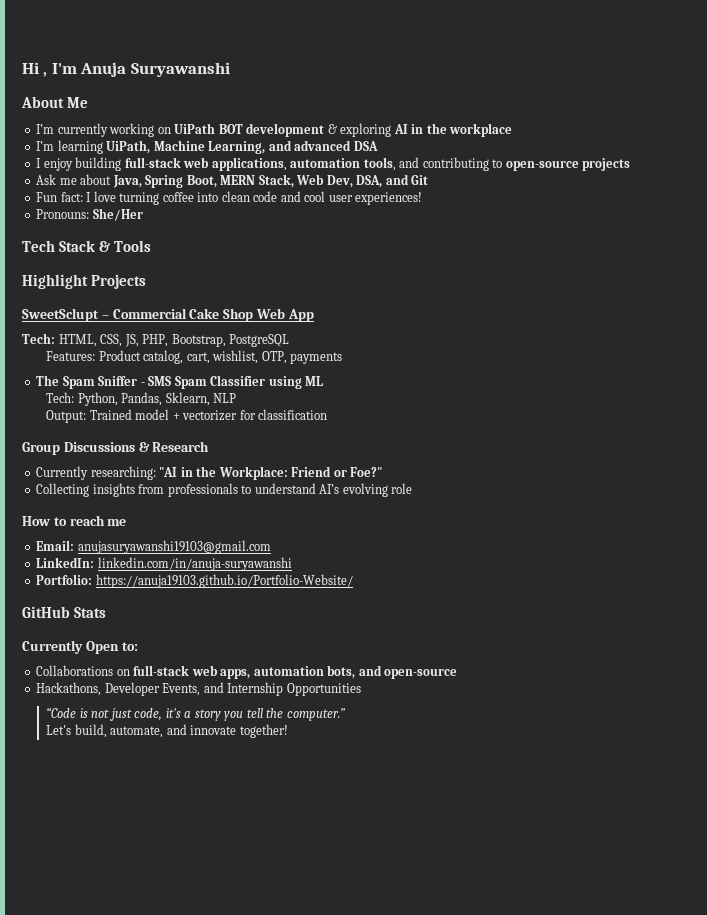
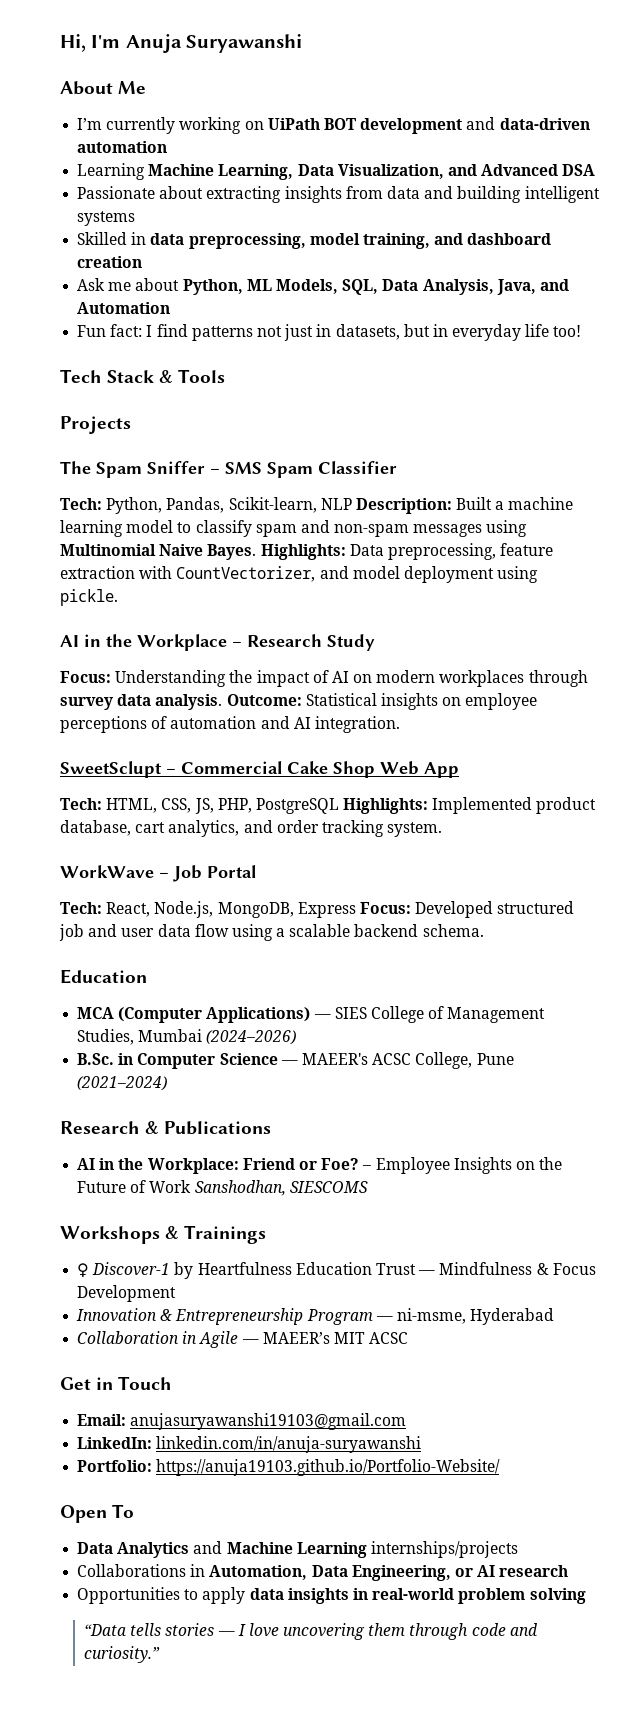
- Hi , I'm Anuja Suryawanshi
+ Hi, I'm Anuja Suryawanshi
- I’m currently working on UiPath BOT development & exploring AI in the workplace
- I’m learning UiPath, Machine Learning, and advanced DSA
- I enjoy building full-stack web applications, automation tools, and contributing to open-source projects
- Ask me about Java, Spring Boot, MERN Stack, Web Dev, DSA, and Git
- Fun fact: I love turning coffee into clean code and cool user experiences!
- Pronouns: She/Her
+ I’m currently working on UiPath BOT development and data-driven automation
+ Learning Machine Learning, Data Visualization, and Advanced DSA
+ Passionate about extracting insights from data and building intelligent systems
+ Skilled in data preprocessing, model training, and dashboard creation
+ Ask me about Python, ML Models, SQL, Data Analysis, Java, and Automation
+ Fun fact: I find patterns not just in datasets, but in everyday life too!
- Highlight Projects
+ Projects
+ The Spam Sniffer – SMS Spam Classifier
+ Tech: Python, Pandas, Scikit-learn, NLP Description: Built a machine learning model to classify spam and non-spam messages using Multinomial Naive Bayes. Highlights: Data preprocessing, feature extraction with CountVectorizer, and model deployment using pickle.
+ AI in the Workplace – Research Study
+ Focus: Understanding the impact of AI on modern workplaces through survey data analysis. Outcome: Statistical insights on employee perceptions of automation and AI integration.
- Tech: HTML, CSS, JS, PHP, Bootstrap, PostgreSQL
- Features: Product catalog, cart, wishlist, OTP, payments
- The Spam Sniffer - SMS Spam Classifier using ML
- Tech: Python, Pandas, Sklearn, NLP
- Output: Trained model + vectorizer for classification
- Group Discussions & Research
- Currently researching: "AI in the Workplace: Friend or Foe?"
- Collecting insights from professionals to understand AI’s evolving role
- How to reach me
+ Tech: HTML, CSS, JS, PHP, PostgreSQL Highlights: Implemented product database, cart analytics, and order tracking system.
+ WorkWave – Job Portal
+ Tech: React, Node.js, MongoDB, Express Focus: Developed structured job and user data flow using a scalable backend schema.
+ Education
+ MCA (Computer Applications) — SIES College of Management Studies, Mumbai (2024–2026)
+ B.Sc. in Computer Science — MAEER's ACSC College, Pune (2021–2024)
+ Research & Publications
+ AI in the Workplace: Friend or Foe? – Employee Insights on the Future of Work Sanshodhan, SIESCOMS
+ Workshops & Trainings
+ ♀ Discover-1 by Heartfulness Education Trust — Mindfulness & Focus Development
+ Innovation & Entrepreneurship Program — ni-msme, Hyderabad
+ Collaboration in Agile — MAEER’s MIT ACSC
+ Get in Touch
- GitHub Stats
- Currently Open to:
- Collaborations on full-stack web apps, automation bots, and open-source
- Hackathons, Developer Events, and Internship Opportunities
- “Code is not just code, it's a story you tell the computer.”
- Let's build, automate, and innovate together!
+ Open To
+ Data Analytics and Machine Learning internships/projects
+ Collaborations in Automation, Data Engineering, or AI research
+ Opportunities to apply data insights in real-world problem solving
+ “Data tells stories — I love uncovering them through code and curiosity.”

